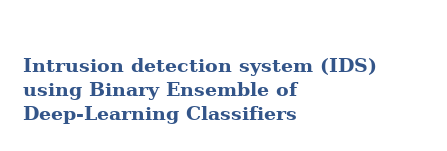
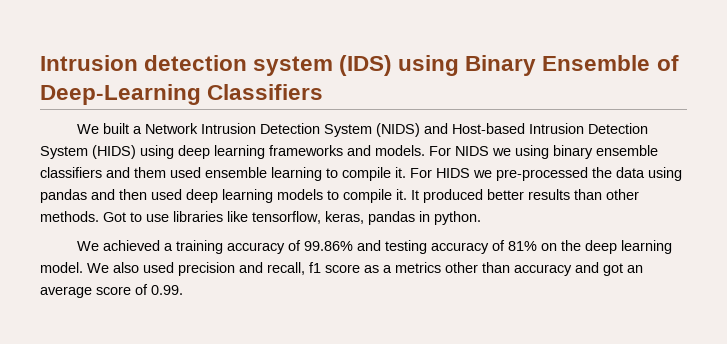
+ We built a Network Intrusion Detection System (NIDS) and Host-based Intrusion Detection System (HIDS) using deep learning frameworks and models. For NIDS we using binary ensemble classifiers and them used ensemble learning to compile it. For HIDS we pre-processed the data using pandas and then used deep learning models to compile it. It produced better results than other methods. Got to use libraries like tensorflow, keras, pandas in python.
+ We achieved a training accuracy of 99.86% and testing accuracy of 81% on the deep learning model. We also used precision and recall, f1 score as a metrics other than accuracy and got an average score of 0.99.

